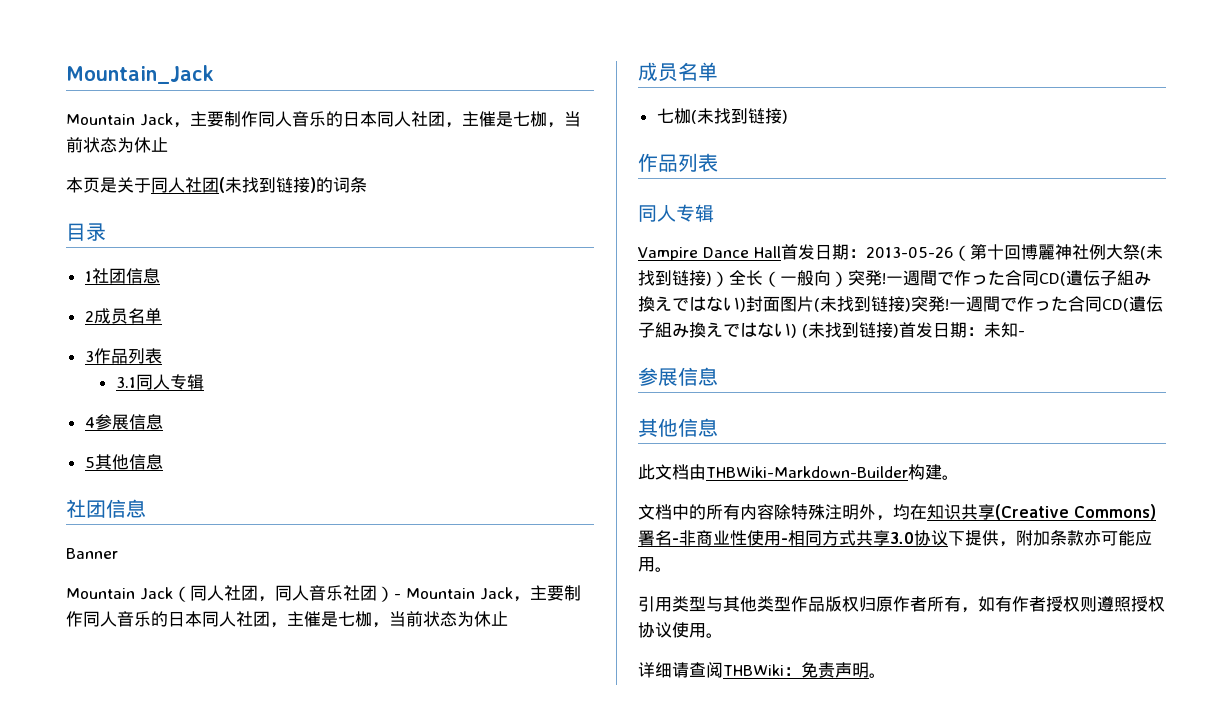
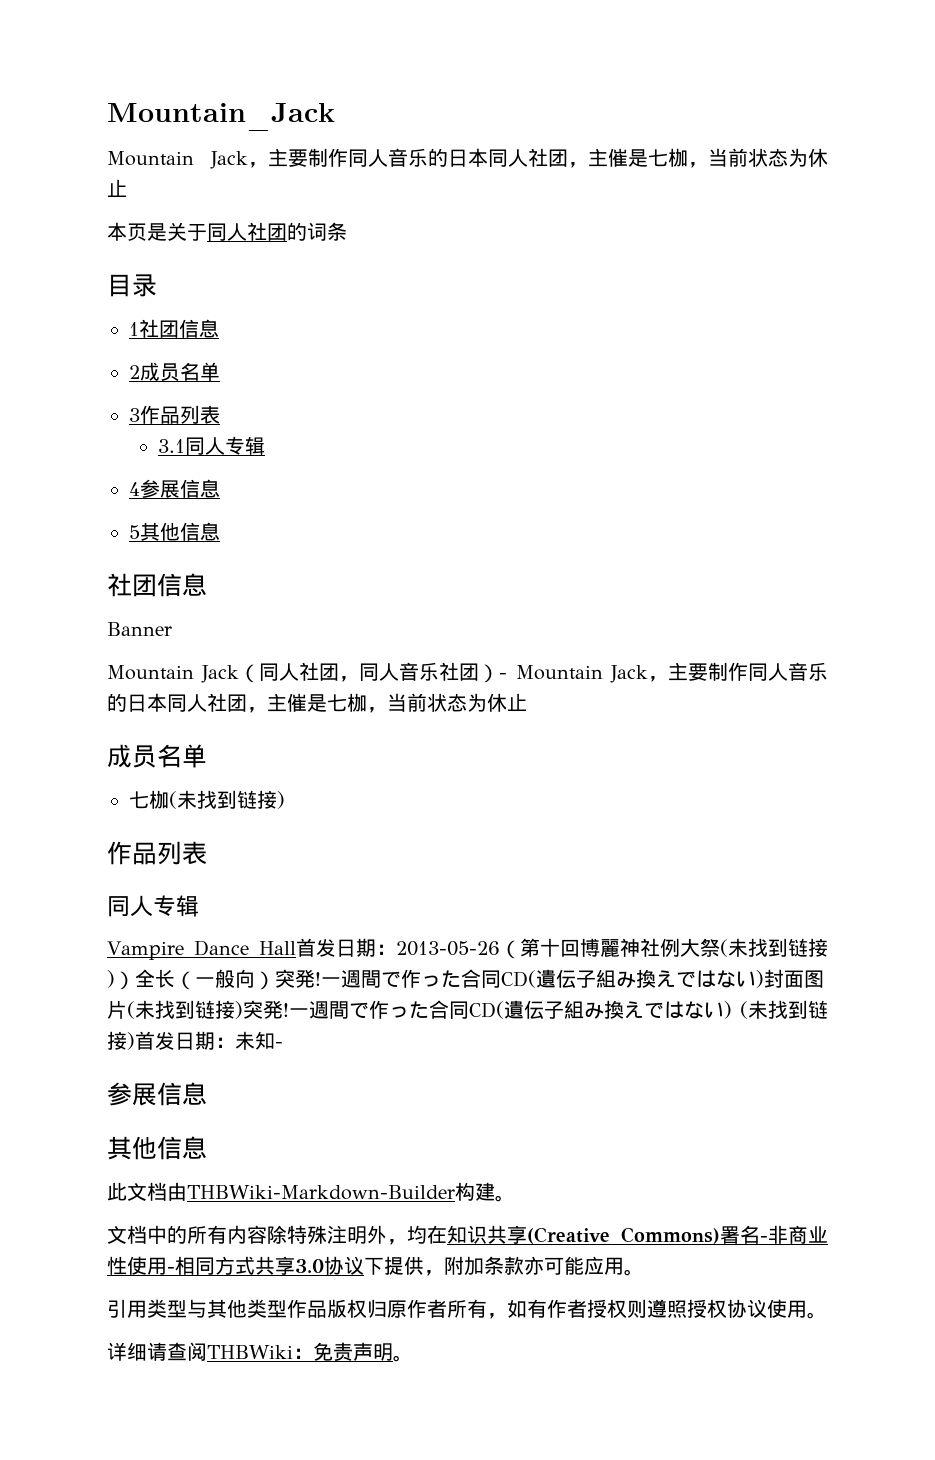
- 本页是关于同人社团(未找到链接)的词条
+ 本页是关于同人社团的词条

